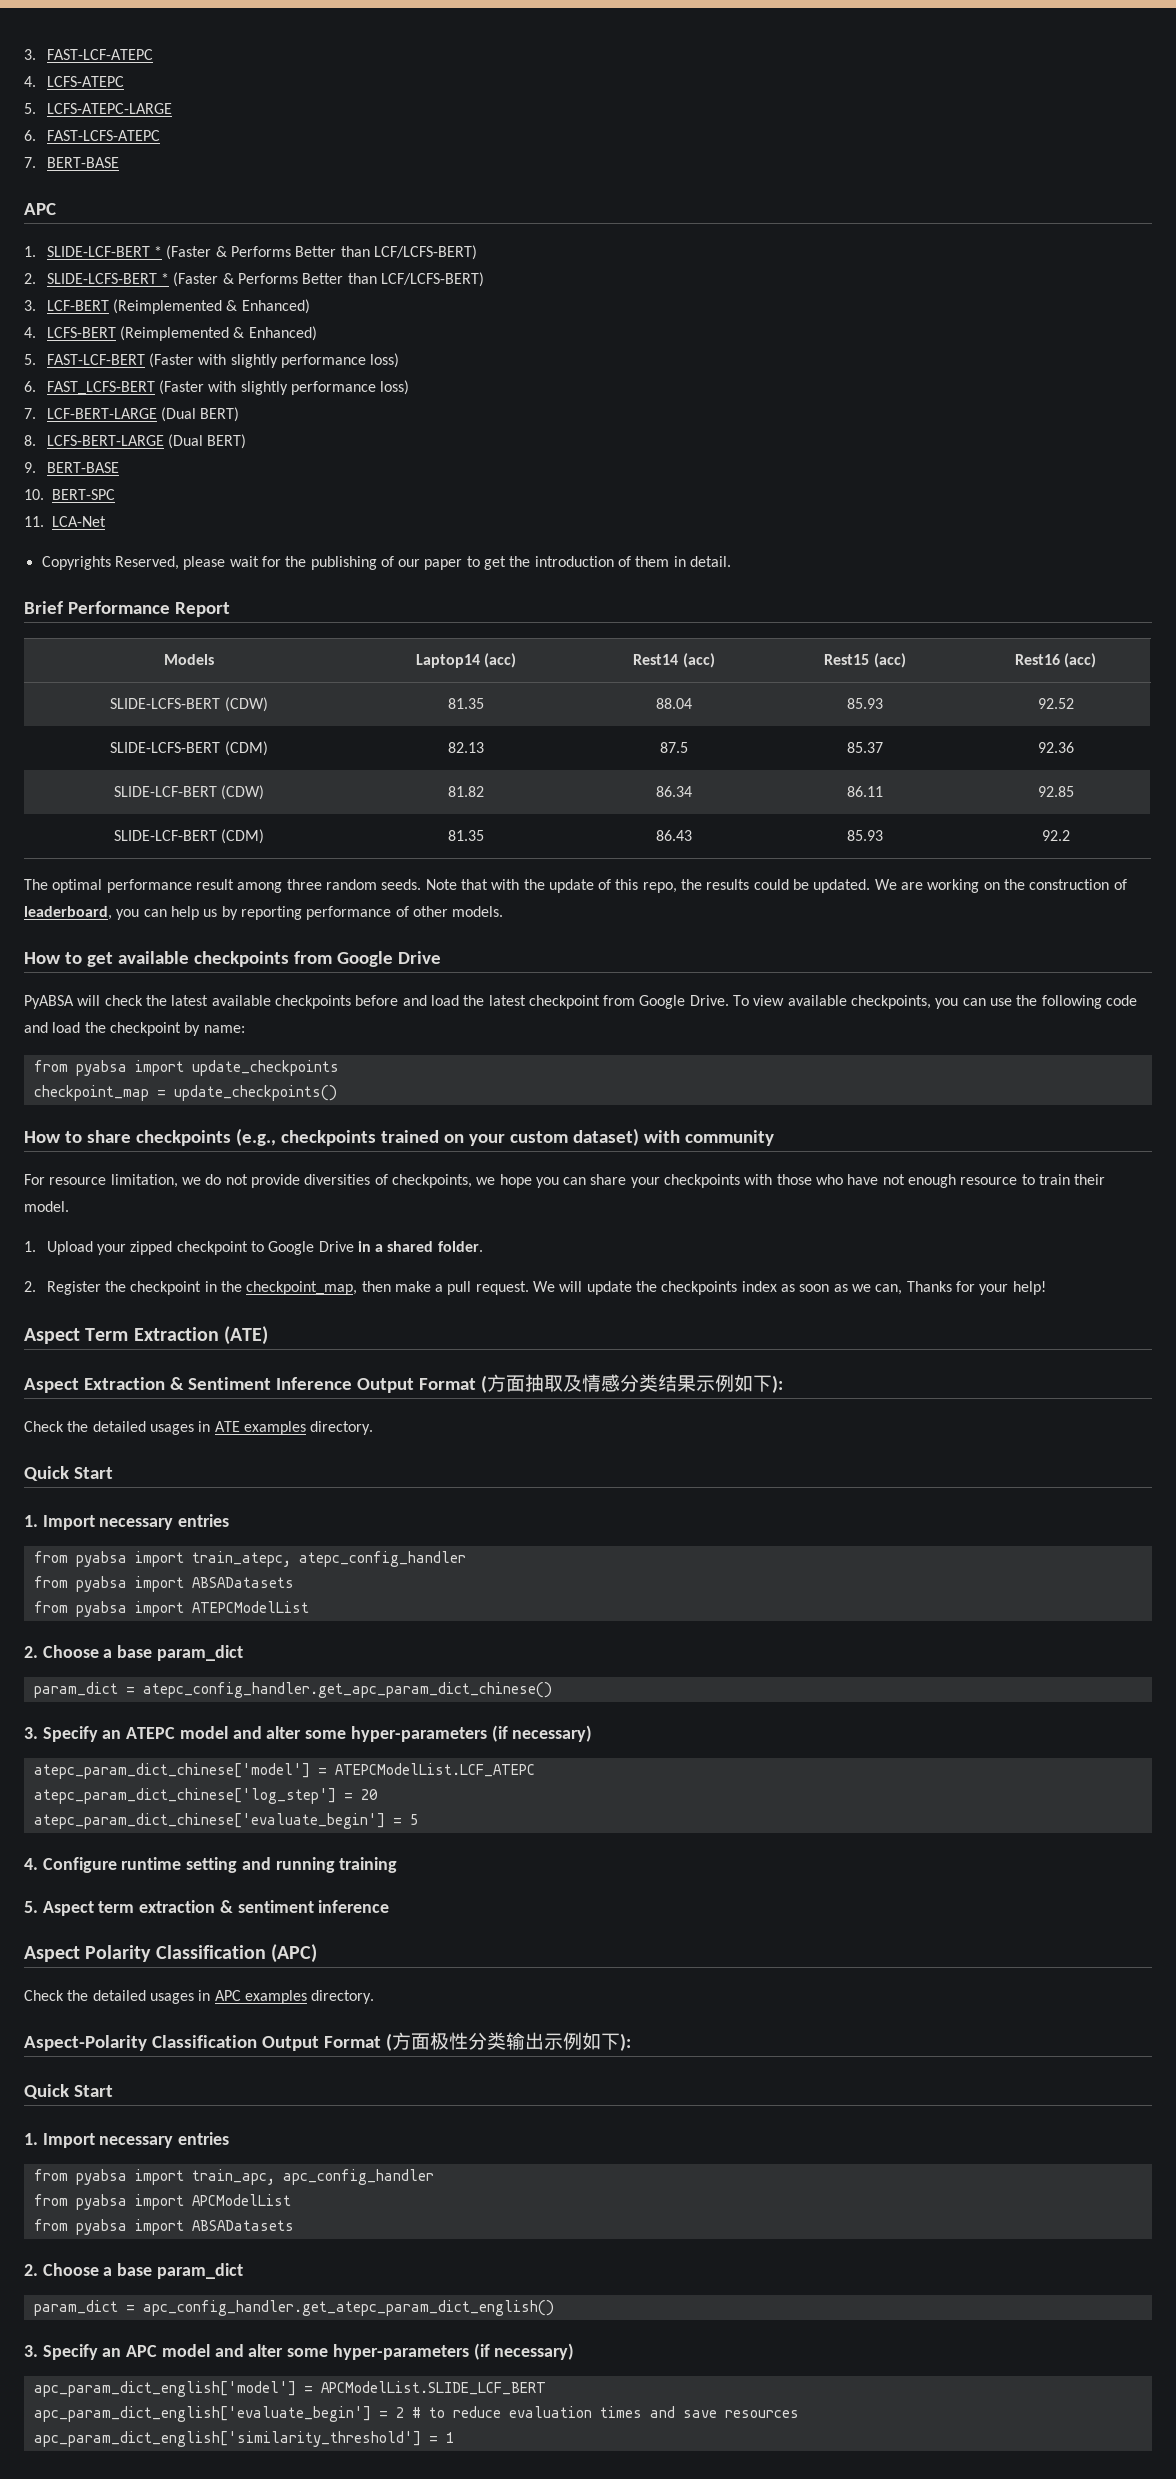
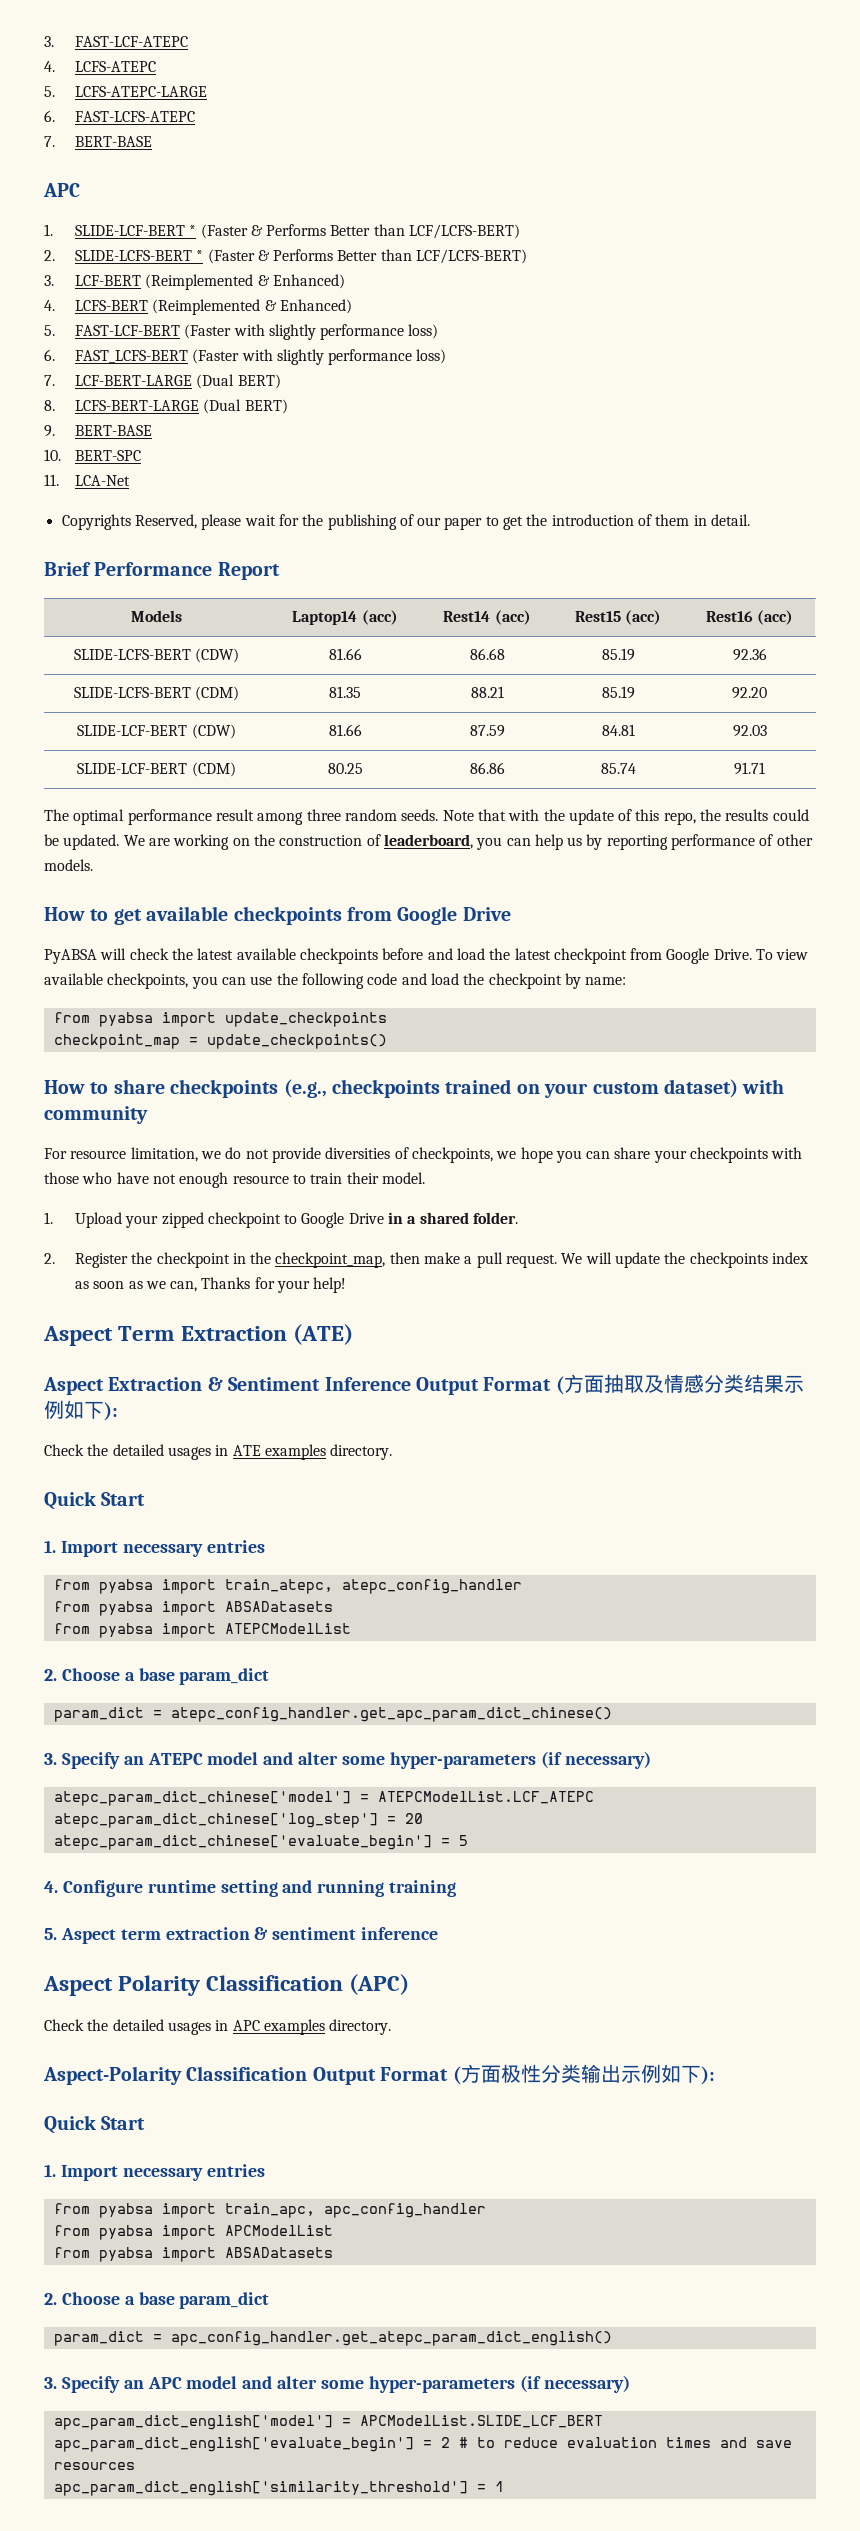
- SLIDE-LCFS-BERT (CDW) | 81.35 | 88.04 | 85.93 | 92.52
- SLIDE-LCFS-BERT (CDM) | 82.13 | 87.5 | 85.37 | 92.36
- SLIDE-LCF-BERT (CDW) | 81.82 | 86.34 | 86.11 | 92.85
- SLIDE-LCF-BERT (CDM) | 81.35 | 86.43 | 85.93 | 92.2
+ SLIDE-LCFS-BERT (CDW) | 81.66 | 86.68 | 85.19 | 92.36
+ SLIDE-LCFS-BERT (CDM) | 81.35 | 88.21 | 85.19 | 92.20
+ SLIDE-LCF-BERT (CDW) | 81.66 | 87.59 | 84.81 | 92.03
+ SLIDE-LCF-BERT (CDM) | 80.25 | 86.86 | 85.74 | 91.71

